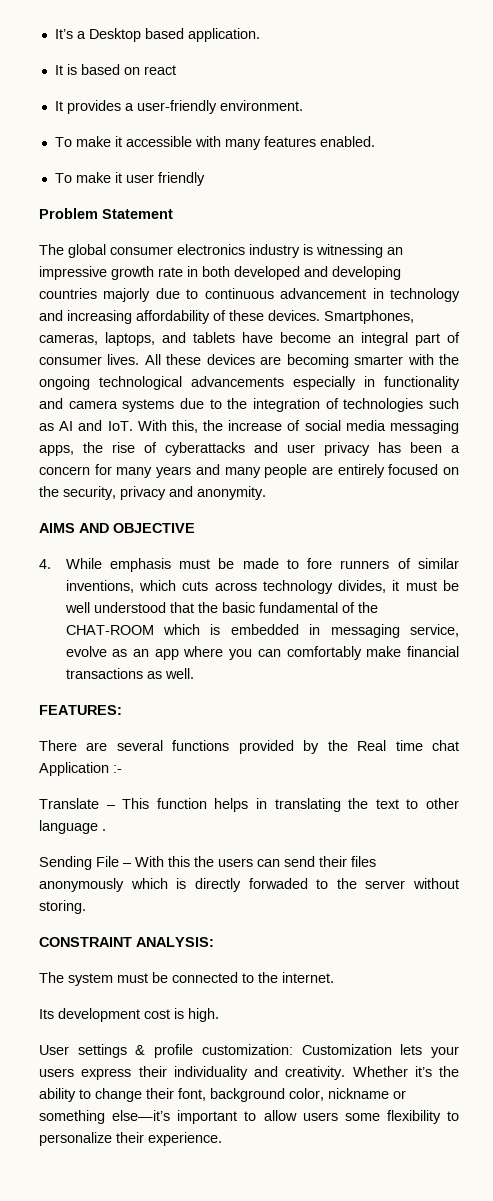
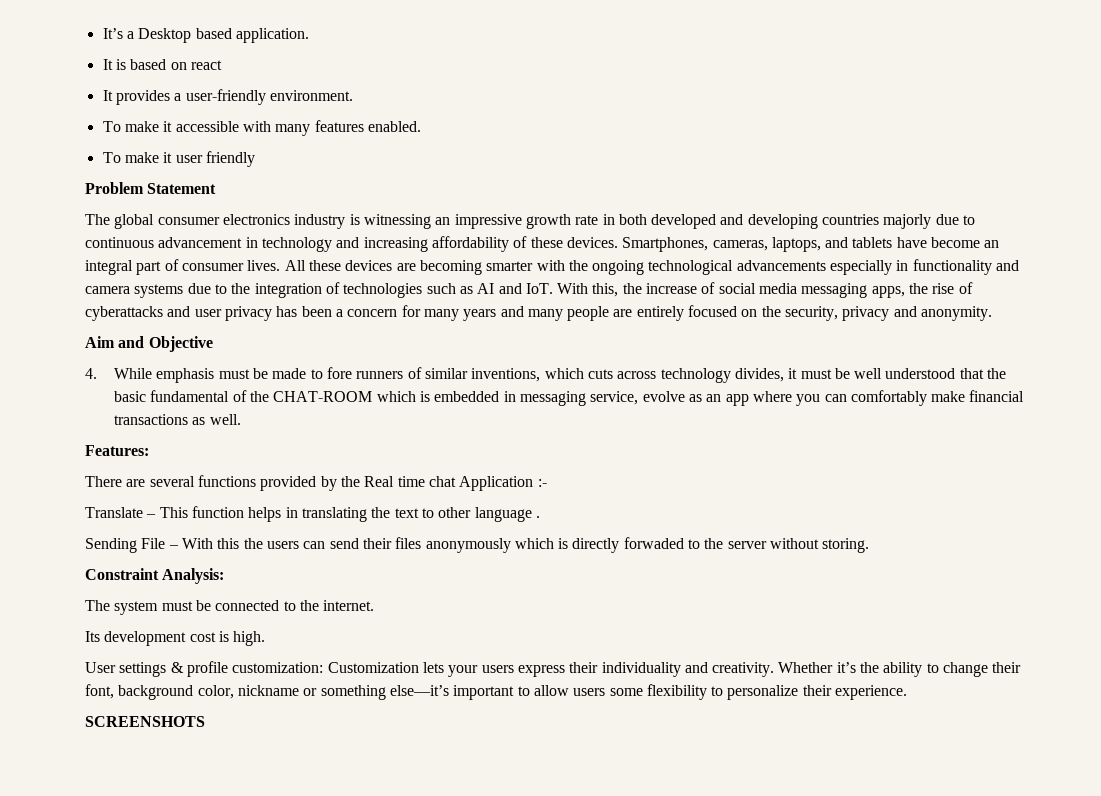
- AIMS AND OBJECTIVE
+ Aim and Objective
- FEATURES:
+ Features:
- CONSTRAINT ANALYSIS:
+ Constraint Analysis:
+ SCREENSHOTS

